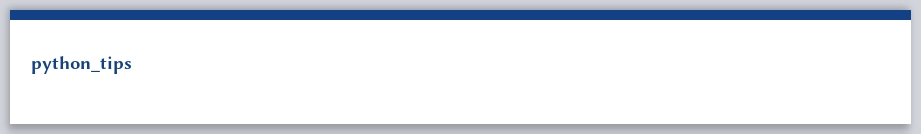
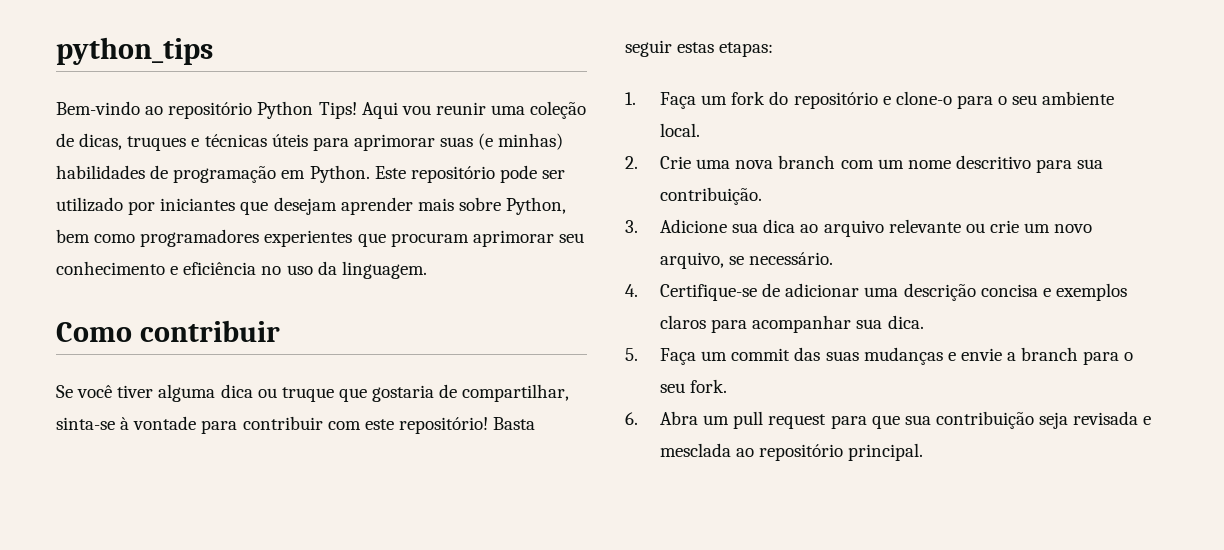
+ Bem-vindo ao repositório Python Tips! Aqui vou reunir uma coleção de dicas, truques e técnicas úteis para aprimorar suas (e minhas) habilidades de programação em Python. Este repositório pode ser utilizado por iniciantes que desejam aprender mais sobre Python, bem como programadores experientes que procuram aprimorar seu conhecimento e eficiência no uso da linguagem.
+ Como contribuir
+ Se você tiver alguma dica ou truque que gostaria de compartilhar, sinta-se à vontade para contribuir com este repositório! Basta seguir estas etapas:
+ 1. Faça um fork do repositório e clone-o para o seu ambiente local.
+ 2. Crie uma nova branch com um nome descritivo para sua contribuição.
+ 3. Adicione sua dica ao arquivo relevante ou crie um novo arquivo, se necessário.
+ 4. Certifique-se de adicionar uma descrição concisa e exemplos claros para acompanhar sua dica.
+ 5. Faça um commit das suas mudanças e envie a branch para o seu fork.
+ 6. Abra um pull request para que sua contribuição seja revisada e mesclada ao repositório principal.

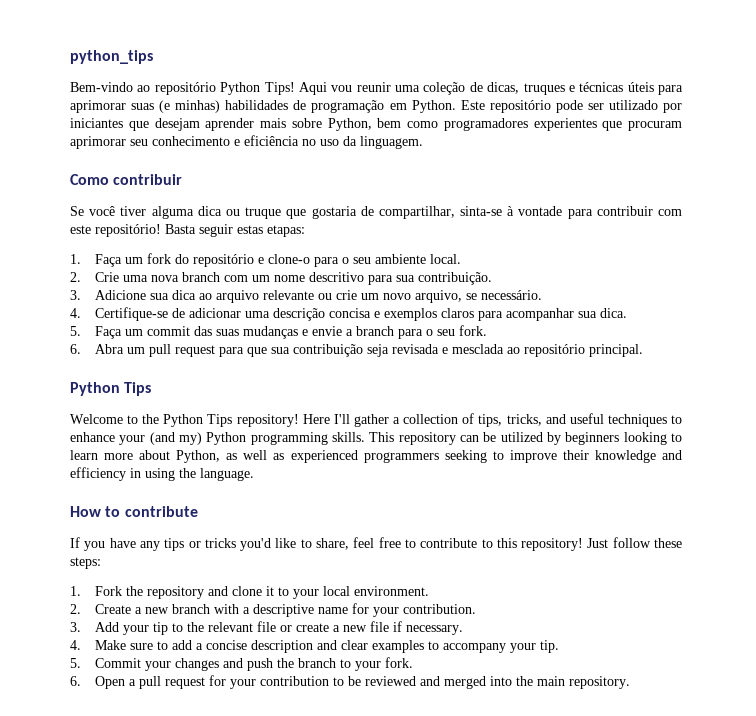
  6. Abra um pull request para que sua contribuição seja revisada e mesclada ao repositório principal.
+ Python Tips
+ Welcome to the Python Tips repository! Here I'll gather a collection of tips, tricks, and useful techniques to enhance your (and my) Python programming skills. This repository can be utilized by beginners looking to learn more about Python, as well as experienced programmers seeking to improve their knowledge and efficiency in using the language.
+ How to contribute
+ If you have any tips or tricks you'd like to share, feel free to contribute to this repository! Just follow these steps:
+ 1. Fork the repository and clone it to your local environment.
+ 2. Create a new branch with a descriptive name for your contribution.
+ 3. Add your tip to the relevant file or create a new file if necessary.
+ 4. Make sure to add a concise description and clear examples to accompany your tip.
+ 5. Commit your changes and push the branch to your fork.
+ 6. Open a pull request for your contribution to be reviewed and merged into the main repository.

